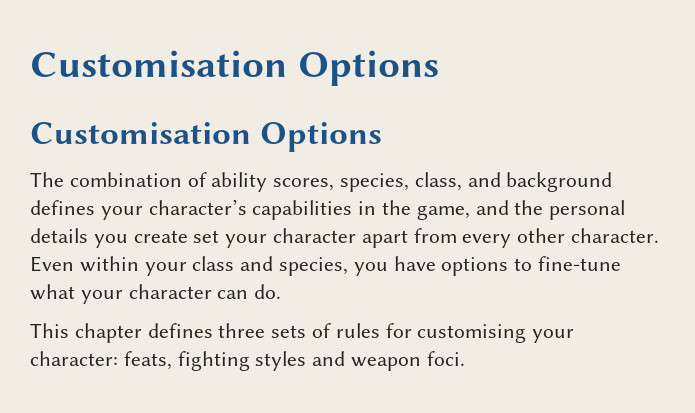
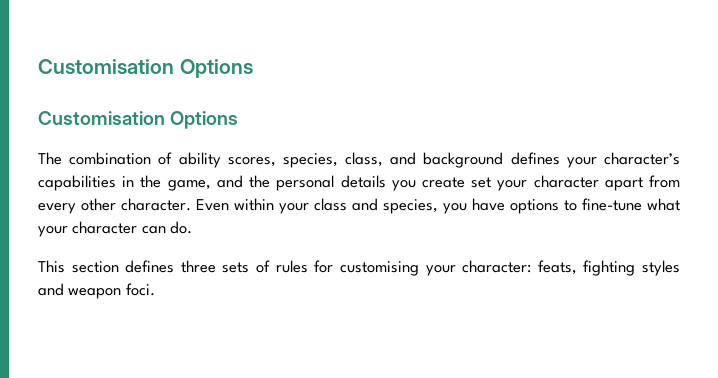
- This chapter defines three sets of rules for customising your character: feats, fighting styles and weapon foci.
+ This section defines three sets of rules for customising your character: feats, fighting styles and weapon foci.

